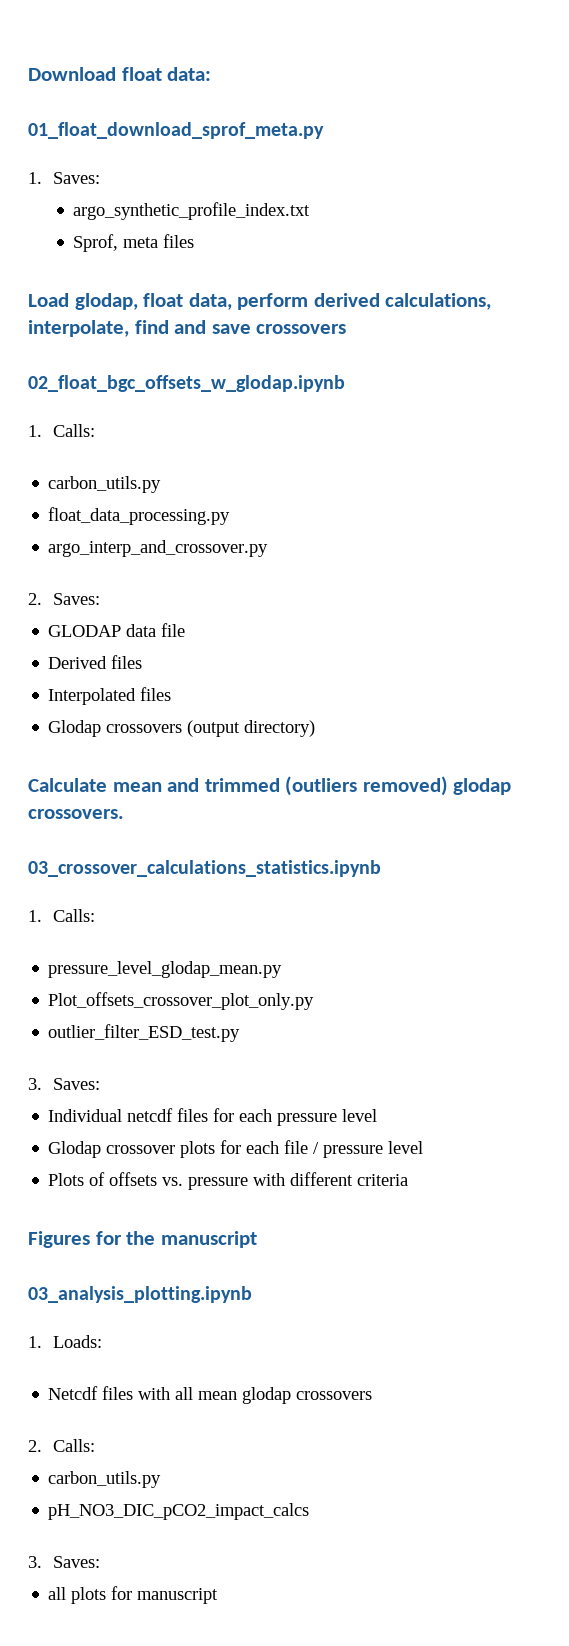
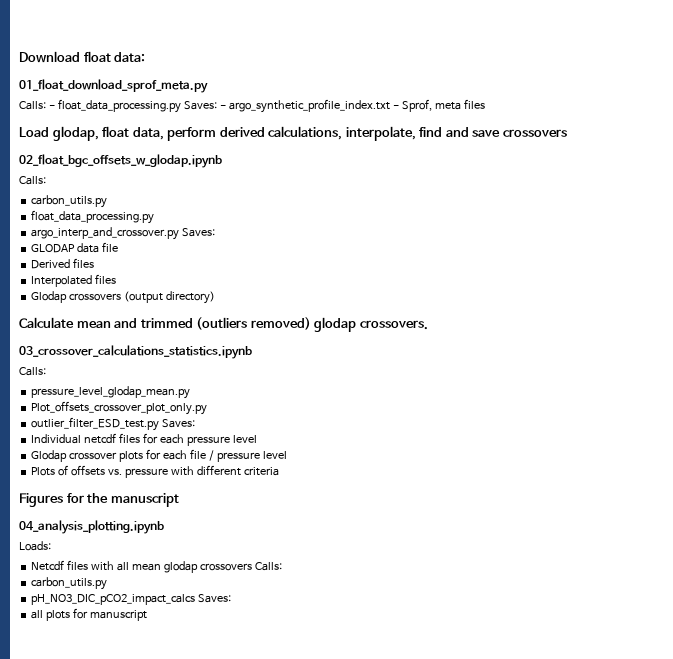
- 1. Saves:
- argo_synthetic_profile_index.txt
- Sprof, meta files
+ Calls: - float_data_processing.py Saves: - argo_synthetic_profile_index.txt - Sprof, meta files
  02_float_bgc_offsets_w_glodap.ipynb
- 1. Calls:
+ Calls:
- argo_interp_and_crossover.py
- 2. Saves:
+ argo_interp_and_crossover.py Saves:
  03_crossover_calculations_statistics.ipynb
- 1. Calls:
+ Calls:
- outlier_filter_ESD_test.py
- 3. Saves:
+ outlier_filter_ESD_test.py Saves:
- 03_analysis_plotting.ipynb
- 1. Loads:
+ 04_analysis_plotting.ipynb
+ Loads:
- Netcdf files with all mean glodap crossovers
- 2. Calls:
+ Netcdf files with all mean glodap crossovers Calls:
- pH_NO3_DIC_pCO2_impact_calcs
- 3. Saves:
+ pH_NO3_DIC_pCO2_impact_calcs Saves:

